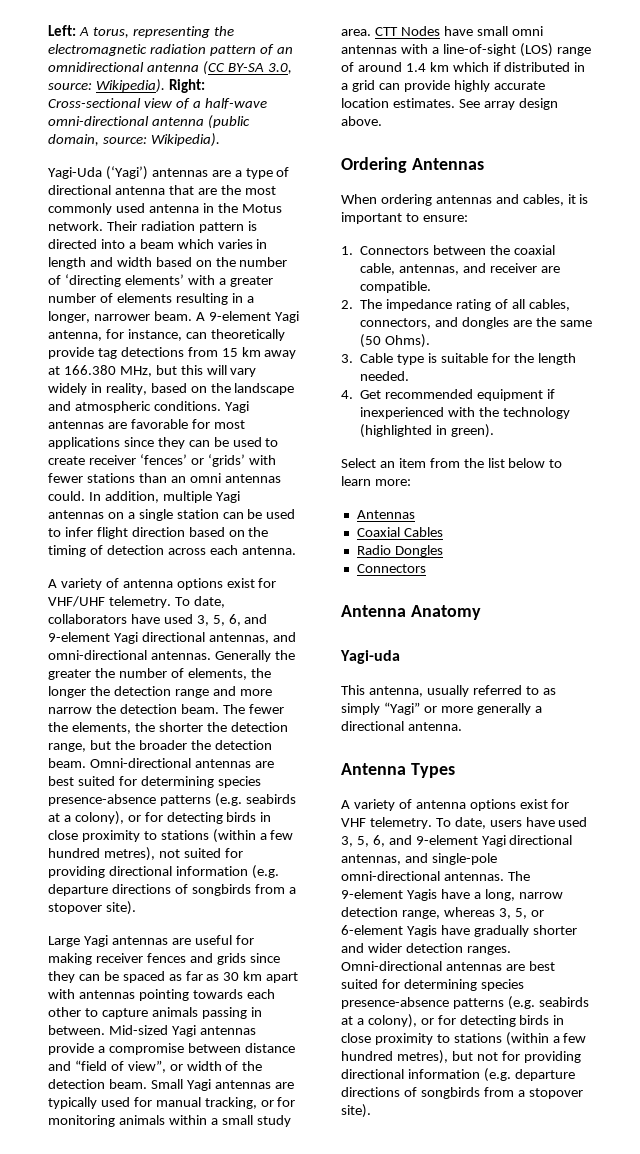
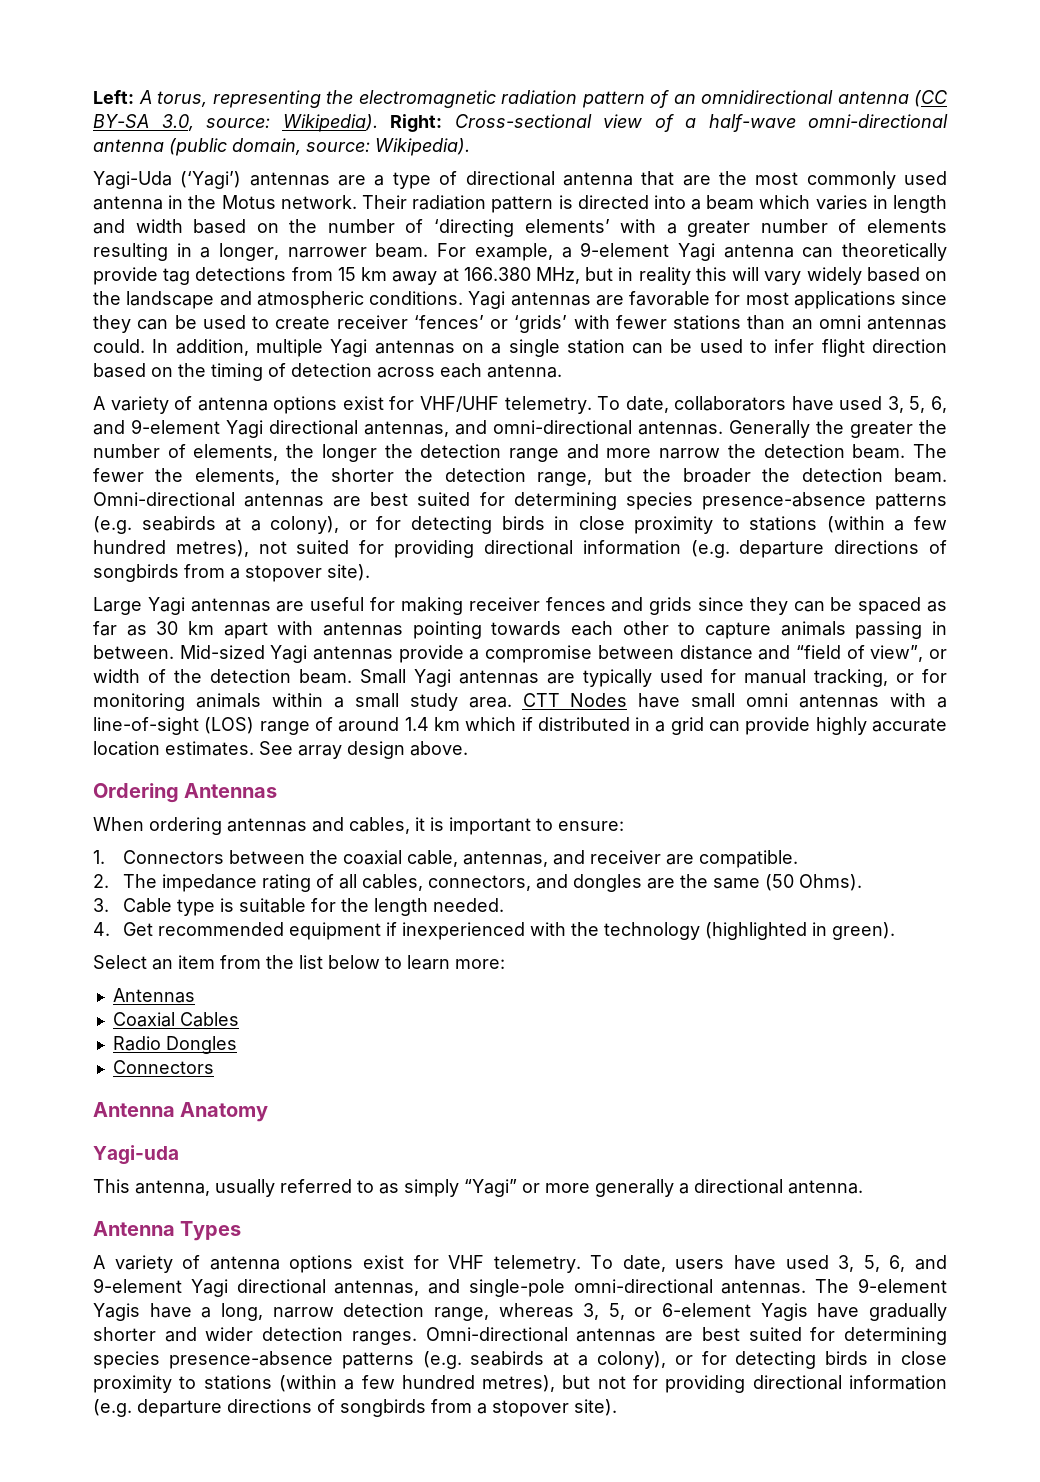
- A 9-element Yagi antenna, for instance, can theoretically provide tag detections from 15 km away at 166.380 MHz, but this will vary widely in reality, based on the landscape and atmospheric conditions.
+ For example, a 9-element Yagi antenna can theoretically provide tag detections from 15 km away at 166.380 MHz, but in reality this will vary widely based on the landscape and atmospheric conditions.

